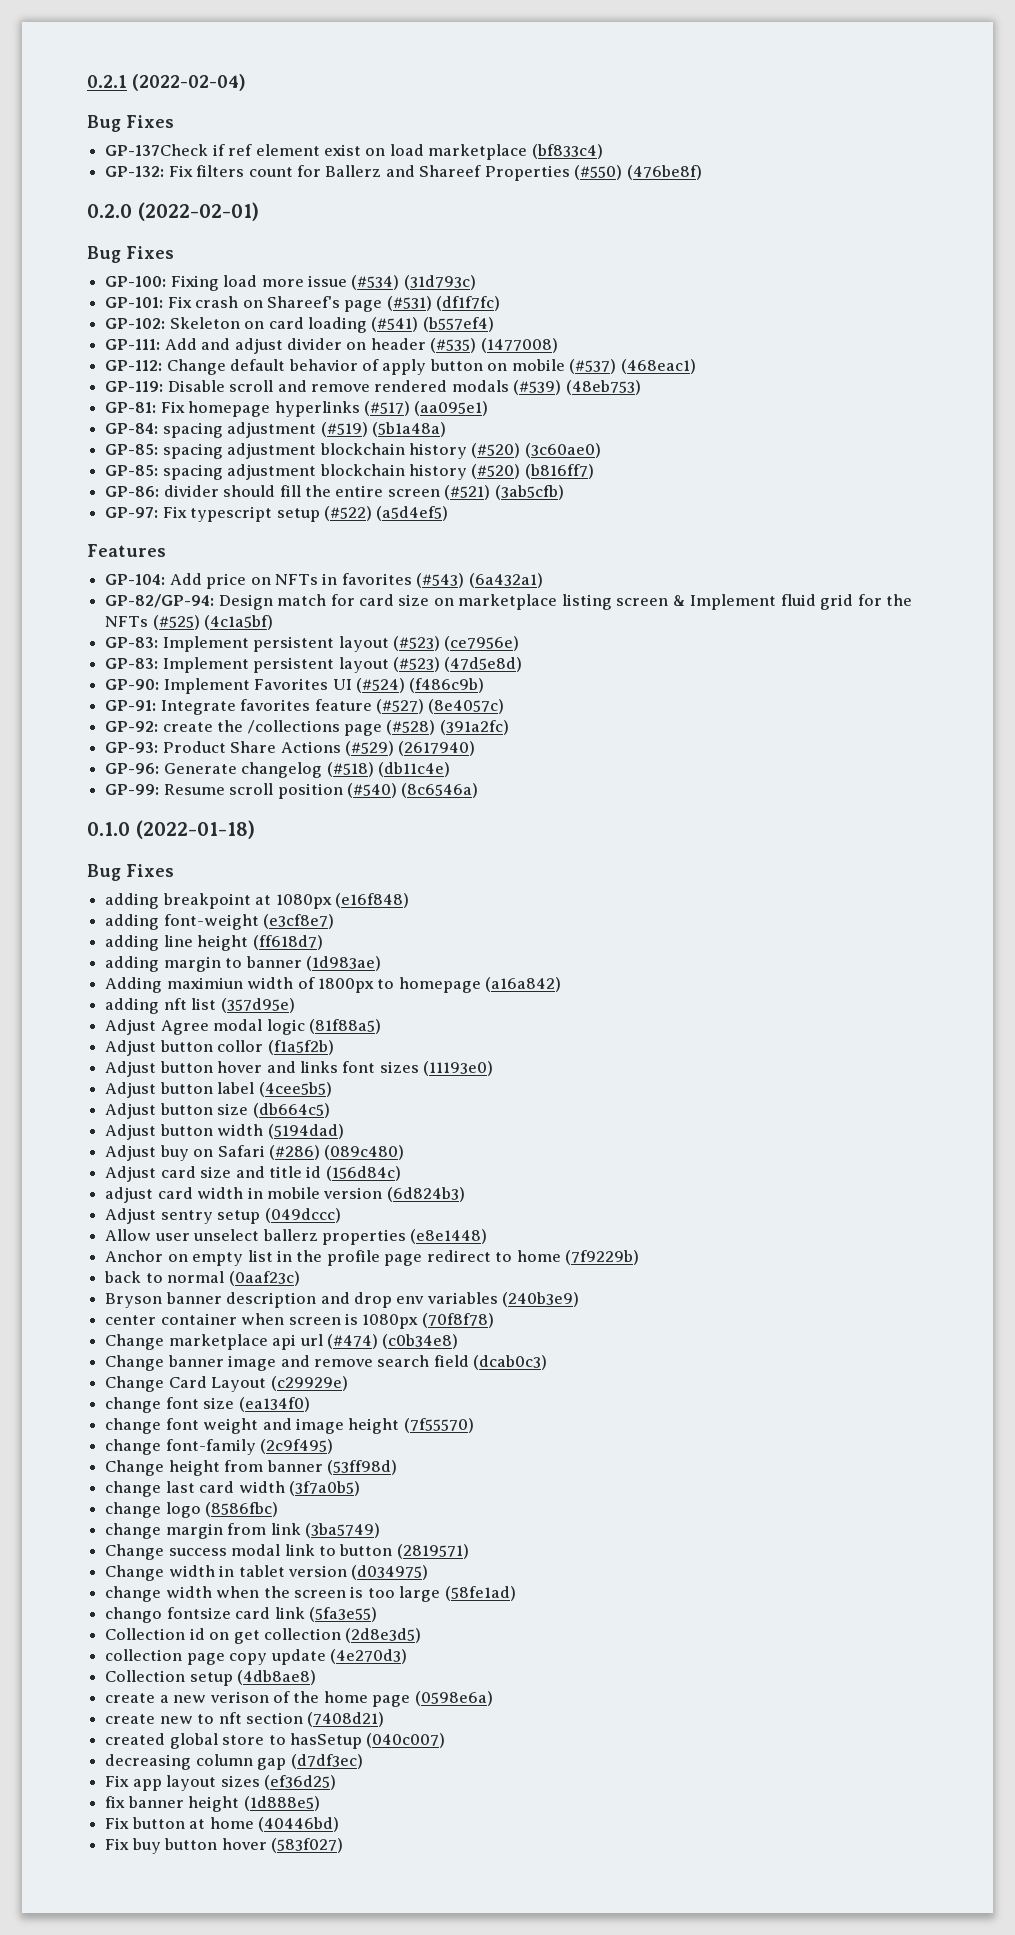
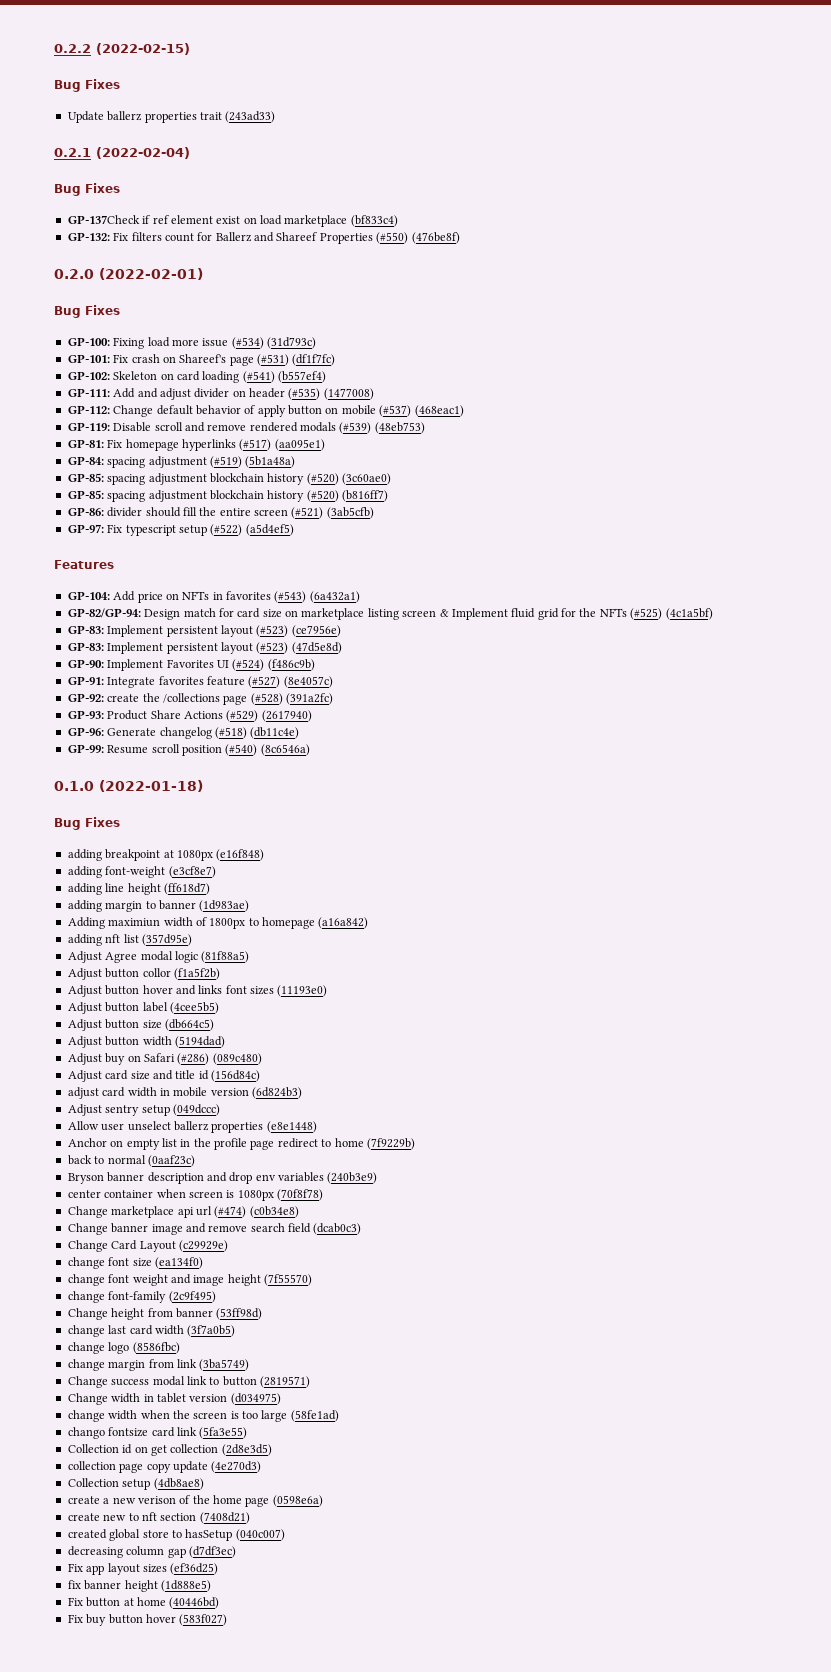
+ 0.2.2 (2022-02-15)
+ Bug Fixes
+ Update ballerz properties trait (243ad33)

